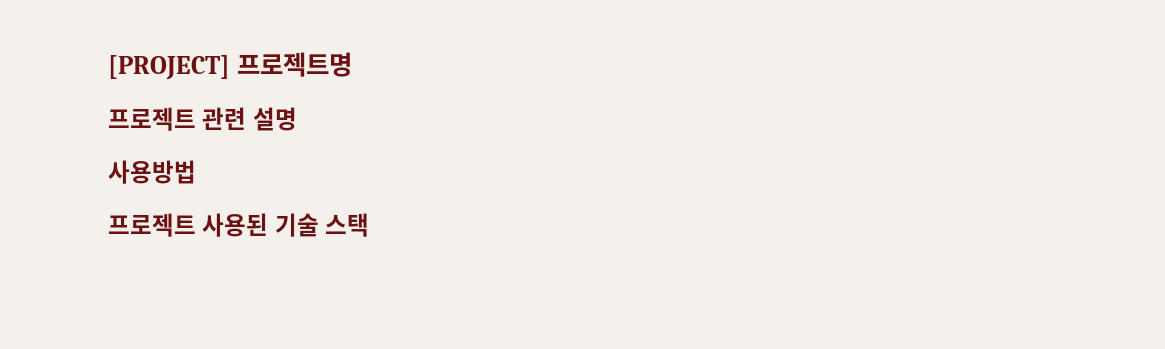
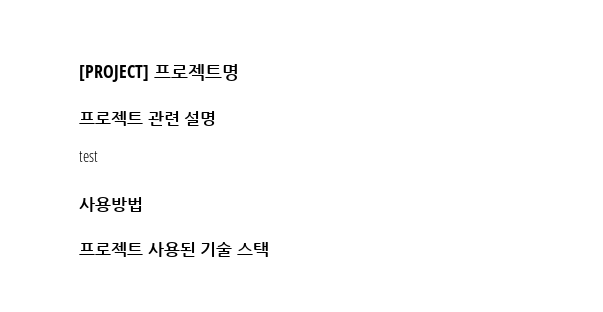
+ test

